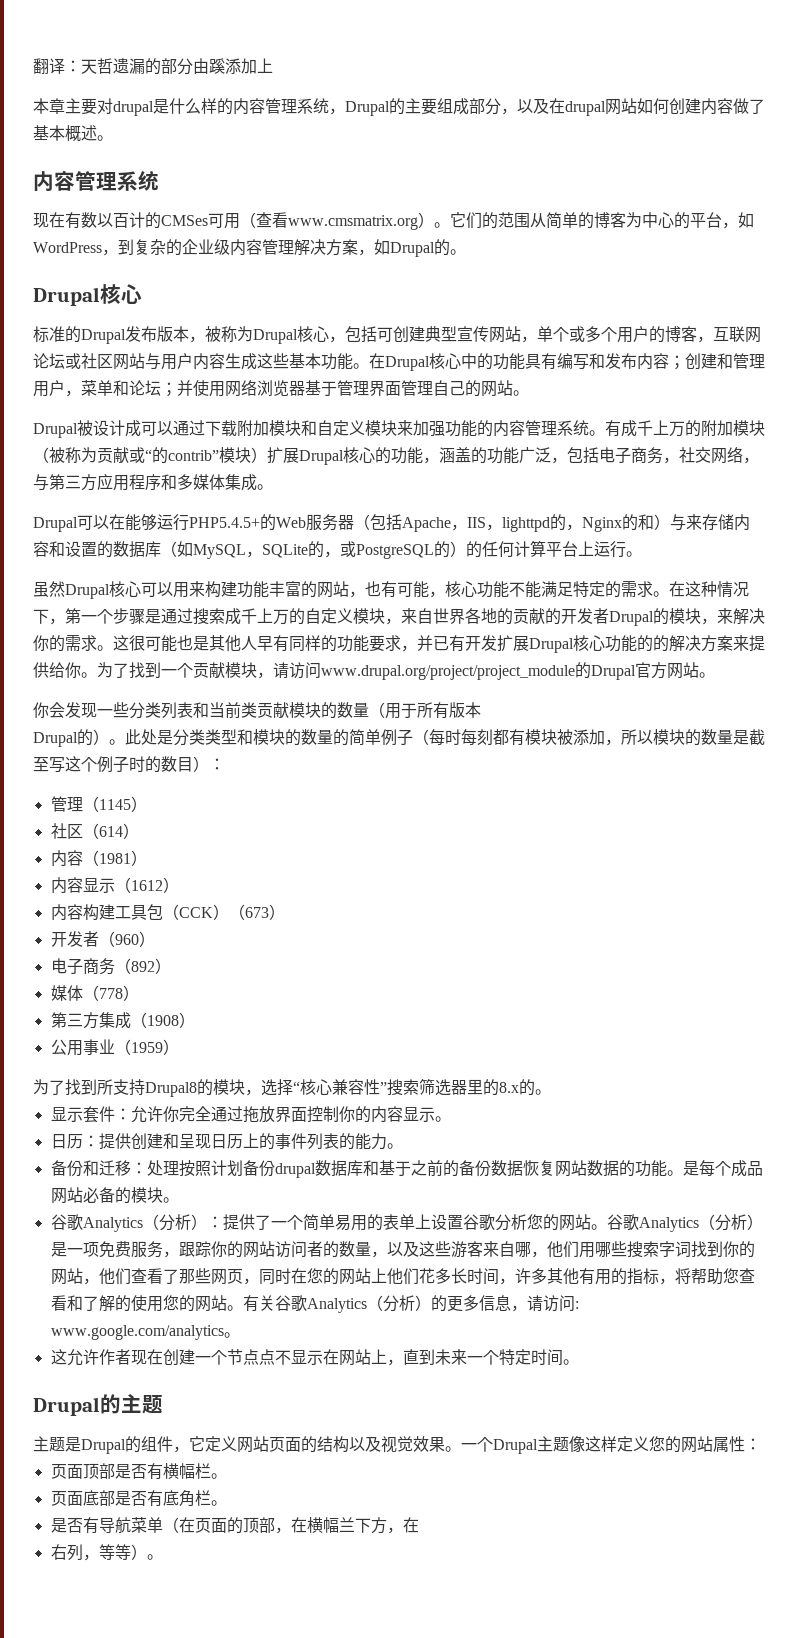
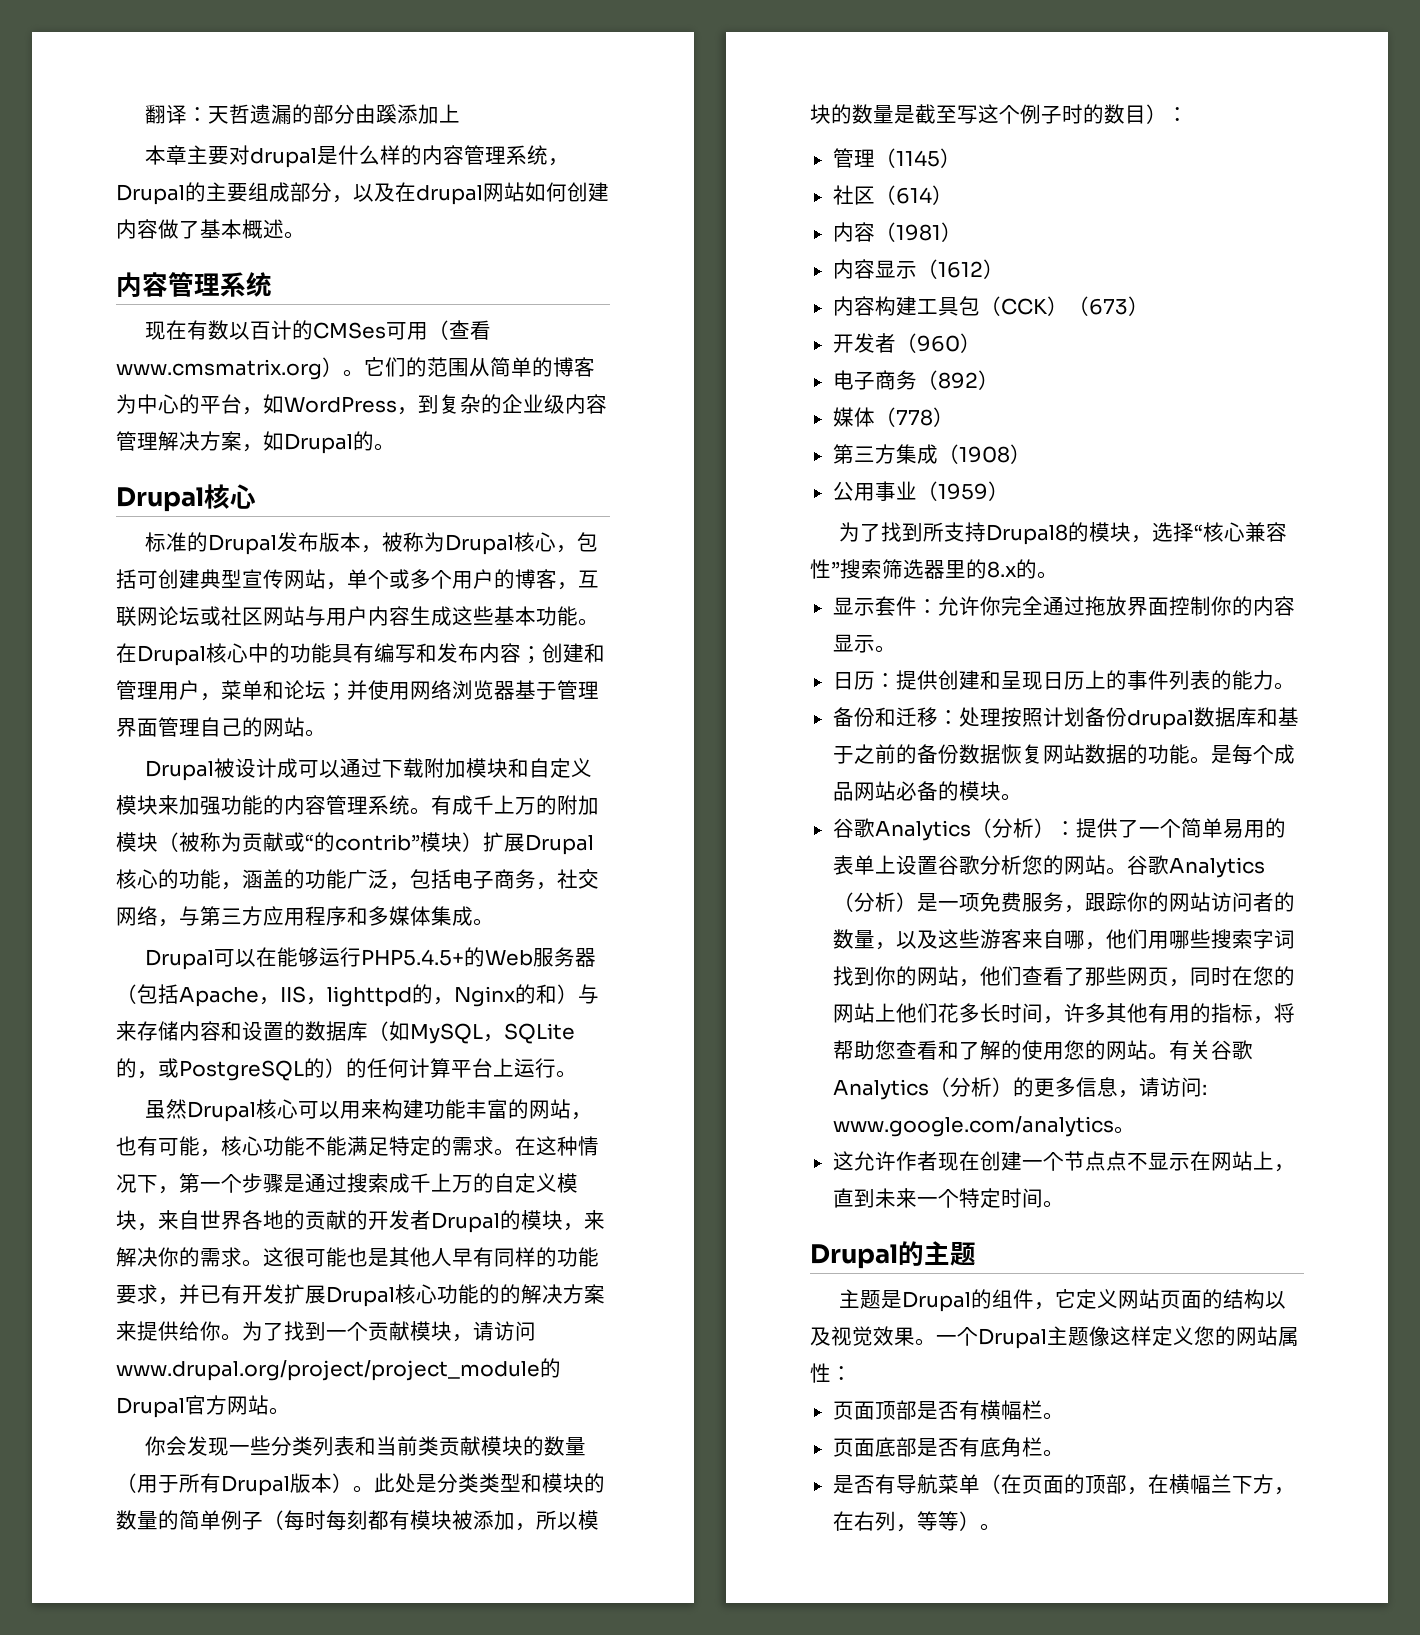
- 你会发现一些分类列表和当前类贡献模块的数量（用于所有版本
- Drupal的）。
+ 你会发现一些分类列表和当前类贡献模块的数量（用于所有Drupal版本）。
- 是否有导航菜单（在页面的顶部，在横幅兰下方，在
- 右列，等等）。
+ 是否有导航菜单（在页面的顶部，在横幅兰下方，在右列，等等）。

